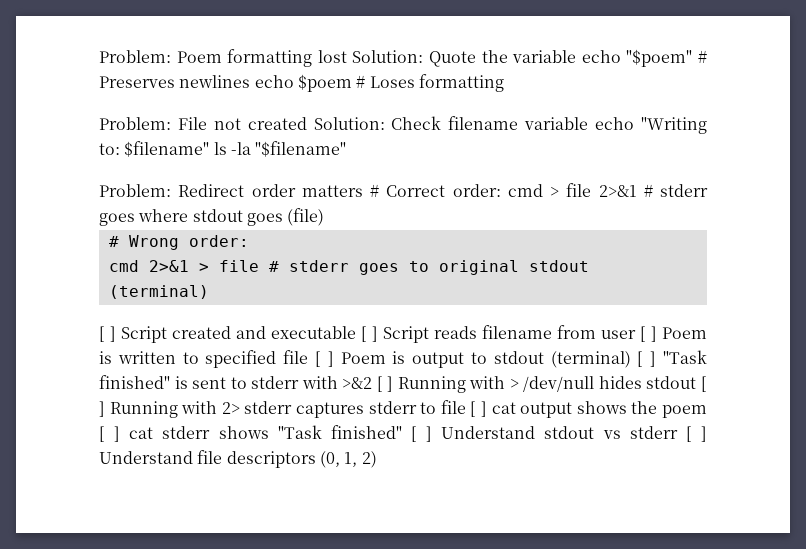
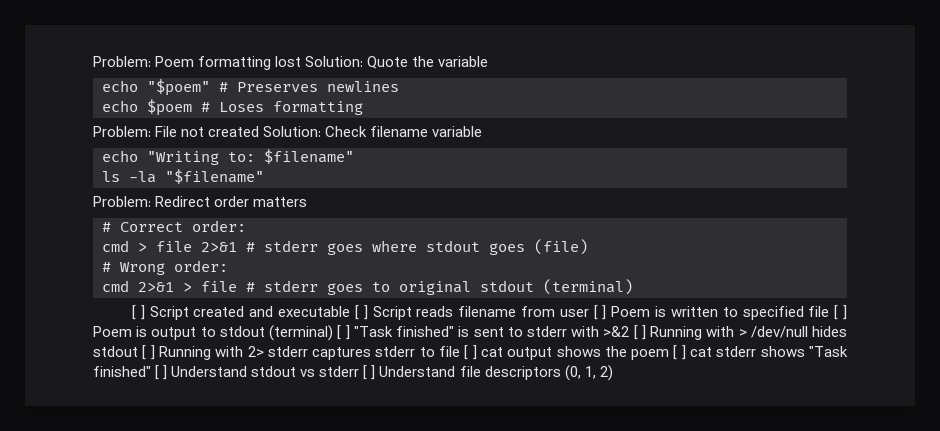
- Problem: Poem formatting lost Solution: Quote the variable echo "$poem" # Preserves newlines echo $poem # Loses formatting
+ Problem: Poem formatting lost Solution: Quote the variable
+ echo "$poem" # Preserves newlines
+ echo $poem # Loses formatting
- Problem: File not created Solution: Check filename variable echo "Writing to: $filename" ls -la "$filename"
+ Problem: File not created Solution: Check filename variable
+ echo "Writing to: $filename"
+ ls -la "$filename"
- Problem: Redirect order matters # Correct order: cmd > file 2>&1 # stderr goes where stdout goes (file)
+ Problem: Redirect order matters
+ # Correct order:
+ cmd > file 2>&1 # stderr goes where stdout goes (file)

